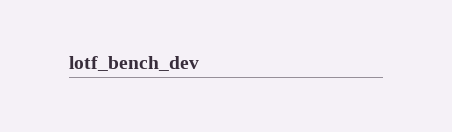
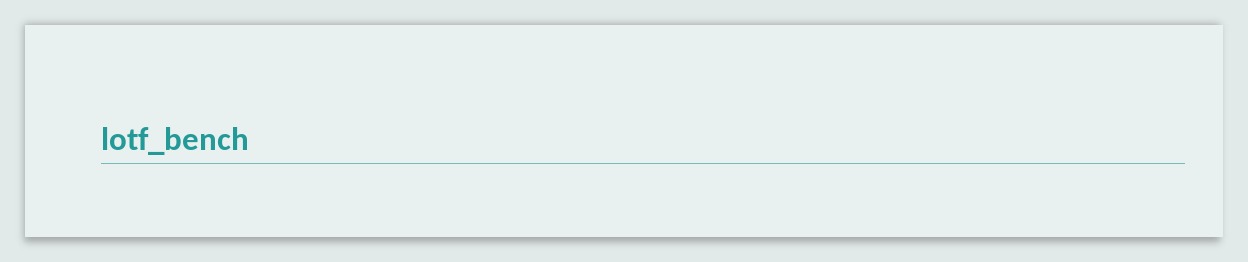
- lotf_bench_dev
+ lotf_bench

